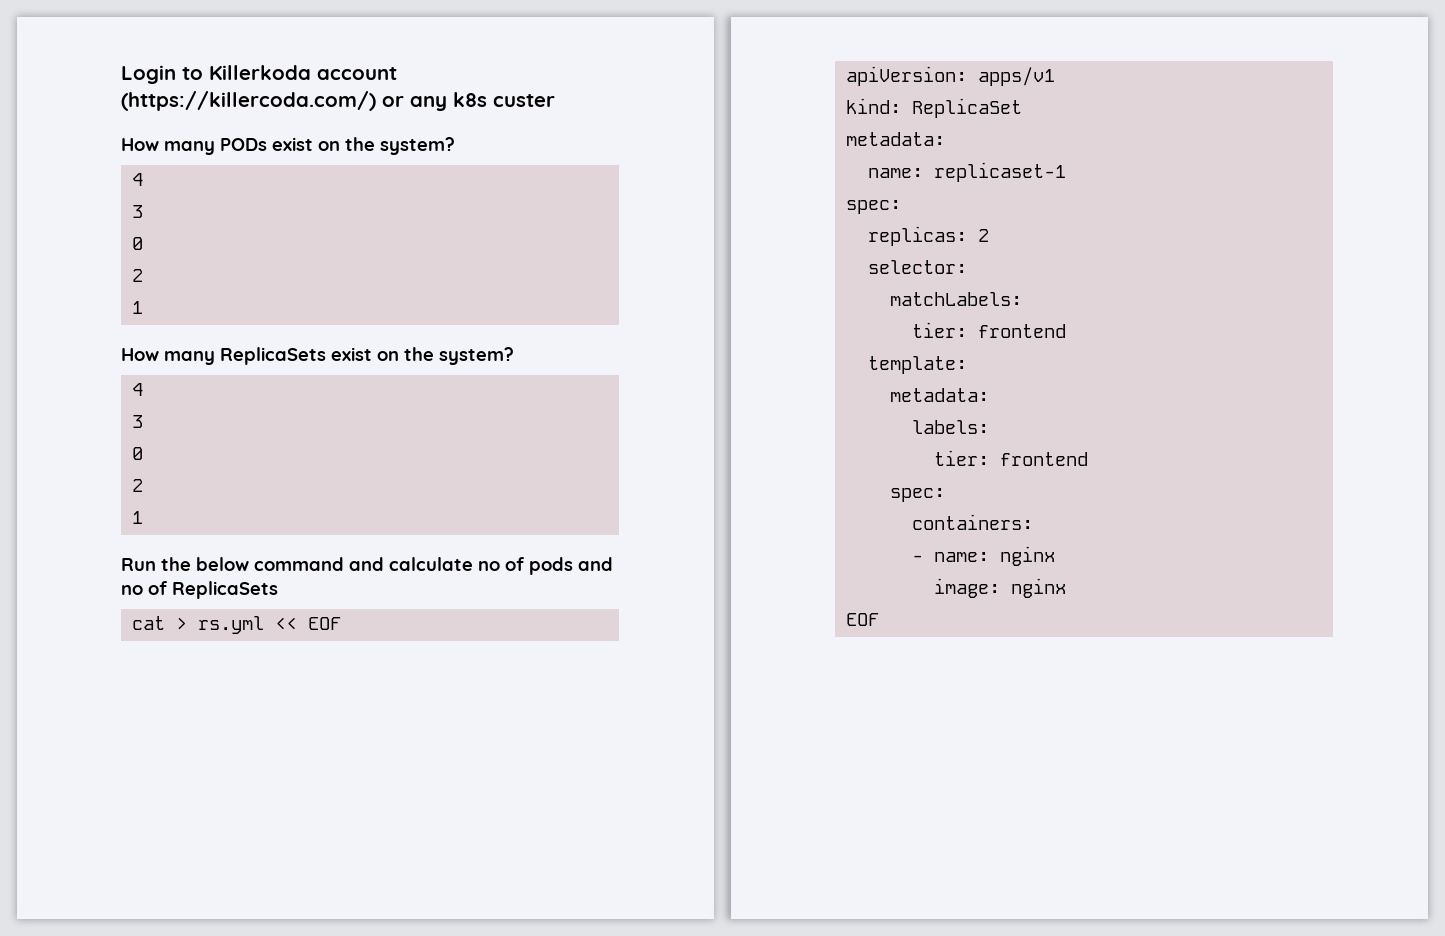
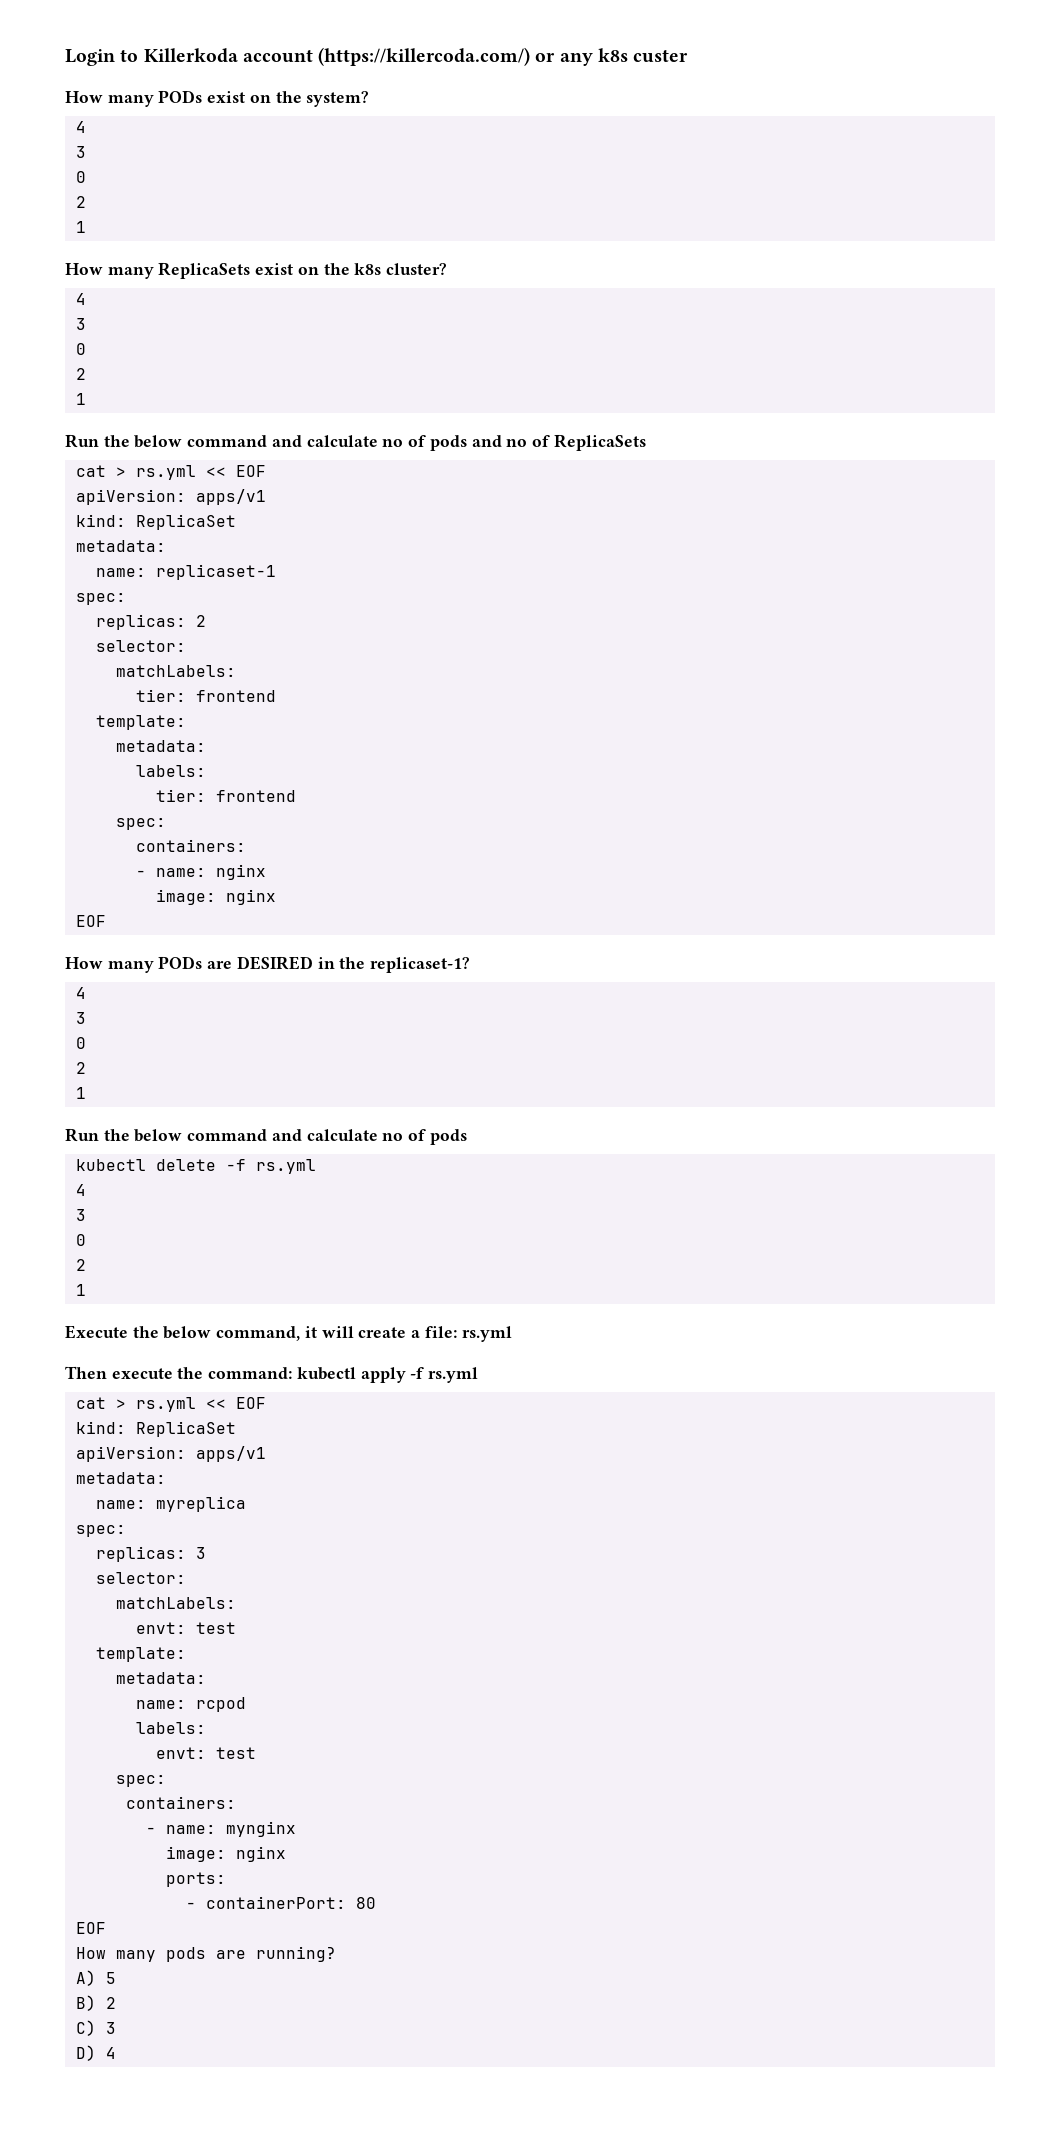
- How many ReplicaSets exist on the system?
+ How many ReplicaSets exist on the k8s cluster?
+ How many PODs are DESIRED in the replicaset-1?
+ 4
+ 3
+ 0
+ 2
+ 1
+ Run the below command and calculate no of pods
+ kubectl delete -f rs.yml
+ 4
+ 3
+ 0
+ 2
+ 1
+ Execute the below command, it will create a file: rs.yml
+ Then execute the command: kubectl apply -f rs.yml
+ cat > rs.yml << EOF
+ kind: ReplicaSet
+ apiVersion: apps/v1
+ metadata:
+ name: myreplica
+ spec:
+ replicas: 3
+ selector:
+ matchLabels:
+ envt: test
+ template:
+ metadata:
+ name: rcpod
+ labels:
+ envt: test
+ spec:
+ containers:
+ - name: mynginx
+ image: nginx
+ ports:
+ - containerPort: 80
+ EOF
+ How many pods are running?
+ A) 5
+ B) 2
+ C) 3
+ D) 4

